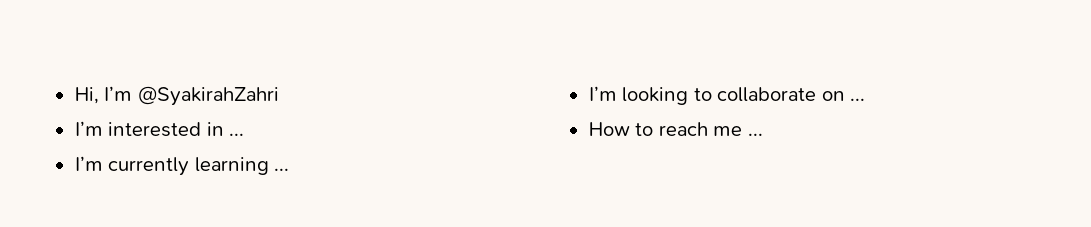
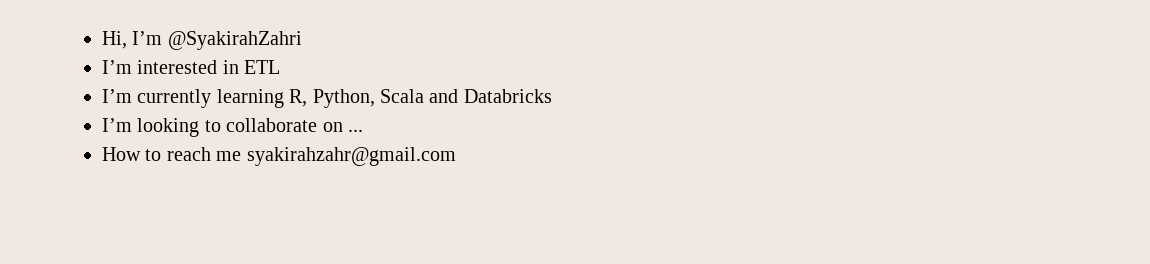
- I’m interested in ...
+ I’m interested in ETL
- I’m currently learning ...
+ I’m currently learning R, Python, Scala and Databricks
- How to reach me ...
+ How to reach me syakirahzahr@gmail.com

